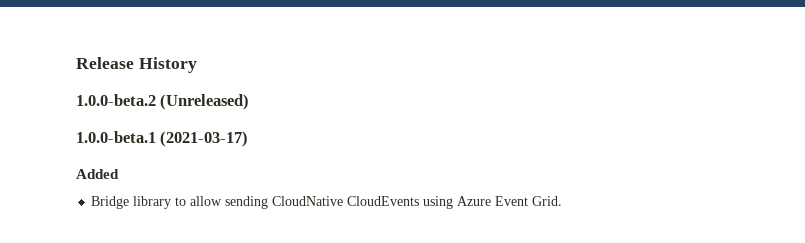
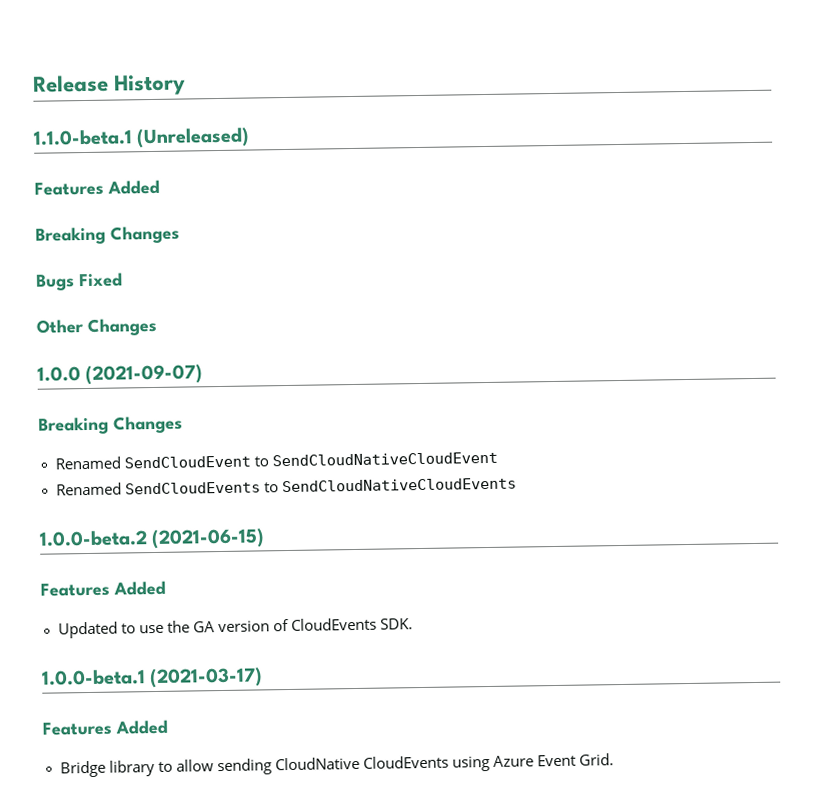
- 1.0.0-beta.2 (Unreleased)
+ 1.1.0-beta.1 (Unreleased)
+ Features Added
+ Breaking Changes
+ Bugs Fixed
+ Other Changes
+ 1.0.0 (2021-09-07)
+ Breaking Changes
+ Renamed SendCloudEvent to SendCloudNativeCloudEvent
+ Renamed SendCloudEvents to SendCloudNativeCloudEvents
+ 1.0.0-beta.2 (2021-06-15)
+ Features Added
+ Updated to use the GA version of CloudEvents SDK.
  1.0.0-beta.1 (2021-03-17)
- Added
+ Features Added

